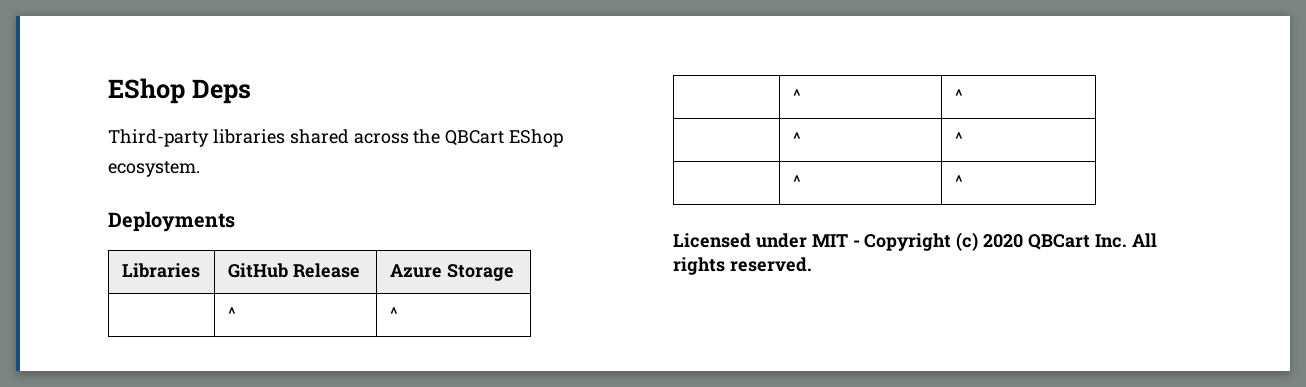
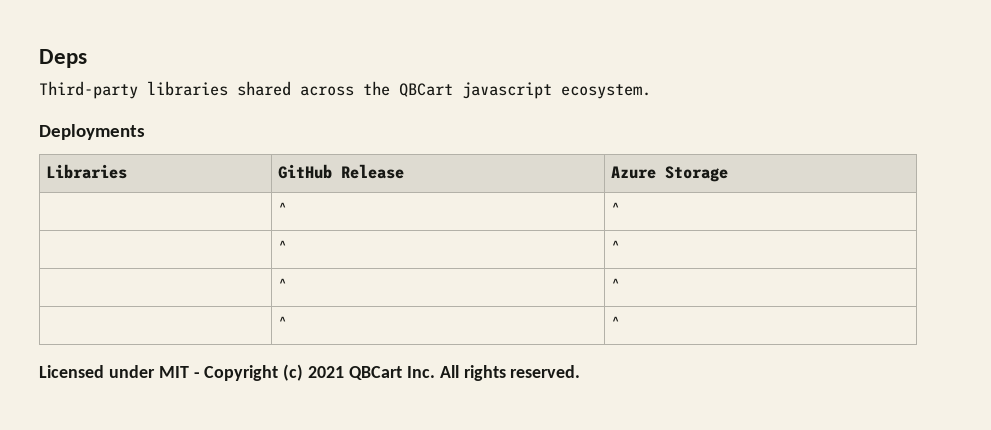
- EShop Deps
+ Deps
- Third-party libraries shared across the QBCart EShop ecosystem.
+ Third-party libraries shared across the QBCart javascript ecosystem.
- Licensed under MIT - Copyright (c) 2020 QBCart Inc. All rights reserved.
+ Licensed under MIT - Copyright (c) 2021 QBCart Inc. All rights reserved.

